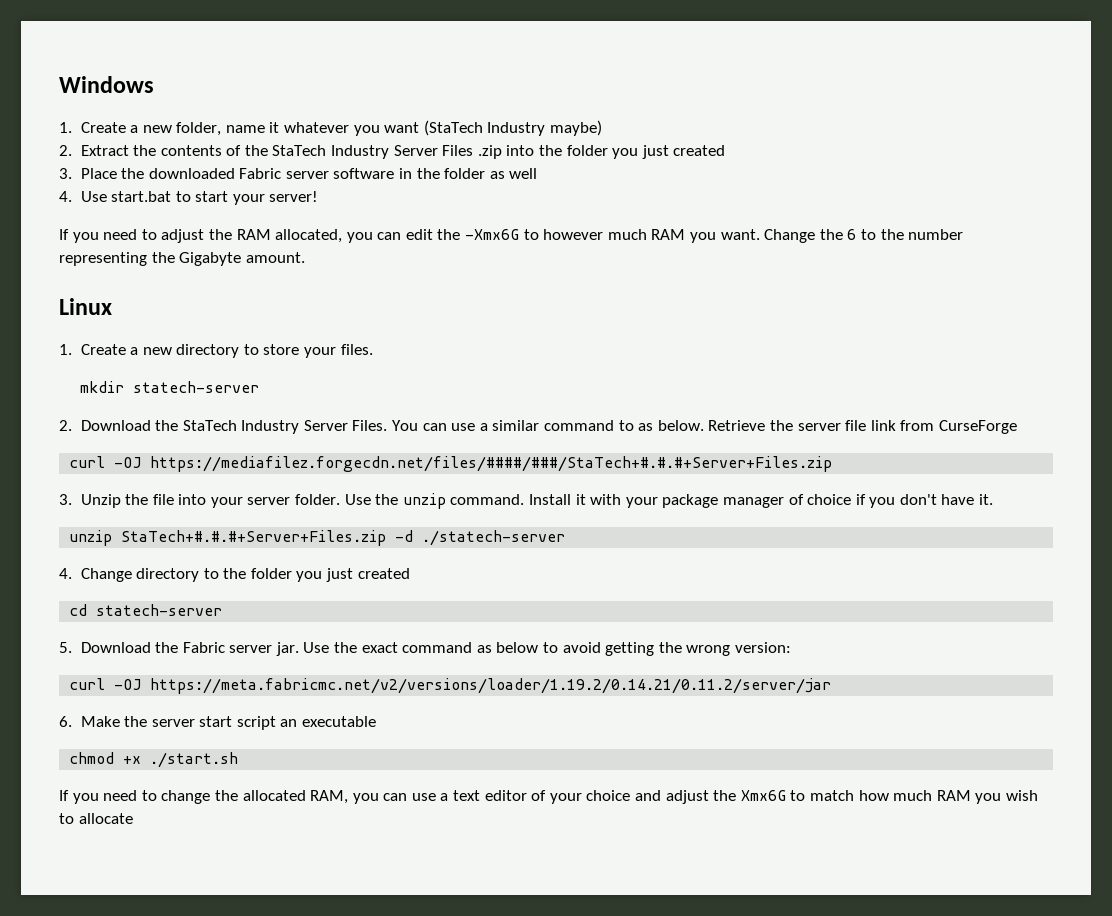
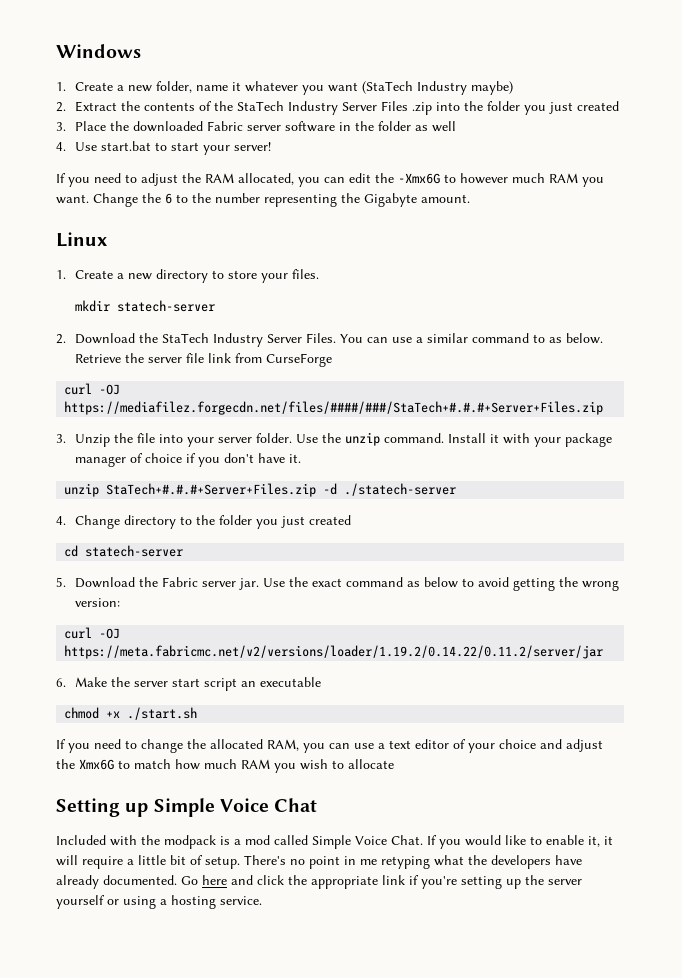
- curl -OJ https://meta.fabricmc.net/v2/versions/loader/1.19.2/0.14.21/0.11.2/server/jar
+ curl -OJ https://meta.fabricmc.net/v2/versions/loader/1.19.2/0.14.22/0.11.2/server/jar
+ Setting up Simple Voice Chat
+ Included with the modpack is a mod called Simple Voice Chat. If you would like to enable it, it will require a little bit of setup. There's no point in me retyping what the developers have already documented. Go here and click the appropriate link if you're setting up the server yourself or using a hosting service.

